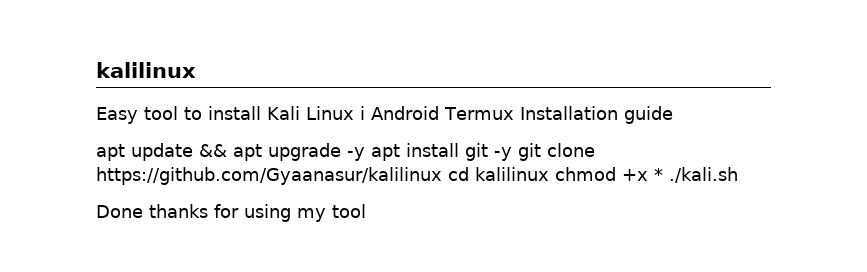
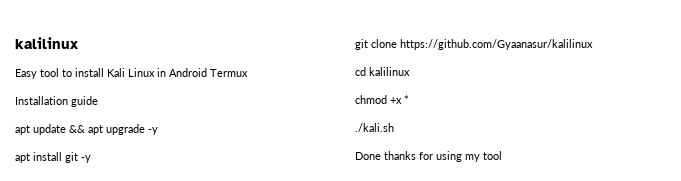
- Easy tool to install Kali Linux i Android Termux Installation guide
+ Easy tool to install Kali Linux in Android Termux
+ Installation guide
- apt update && apt upgrade -y apt install git -y git clone https://github.com/Gyaanasur/kalilinux cd kalilinux chmod +x * ./kali.sh
+ apt update && apt upgrade -y
+ apt install git -y
+ git clone https://github.com/Gyaanasur/kalilinux
+ cd kalilinux
+ chmod +x *
+ ./kali.sh

